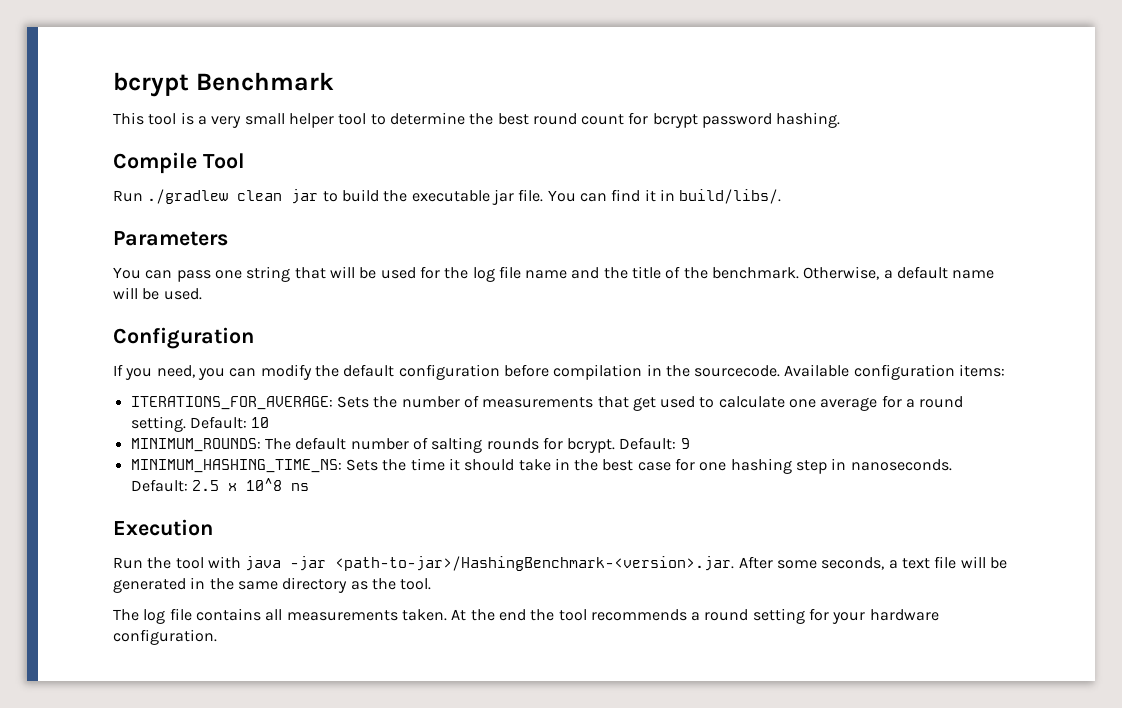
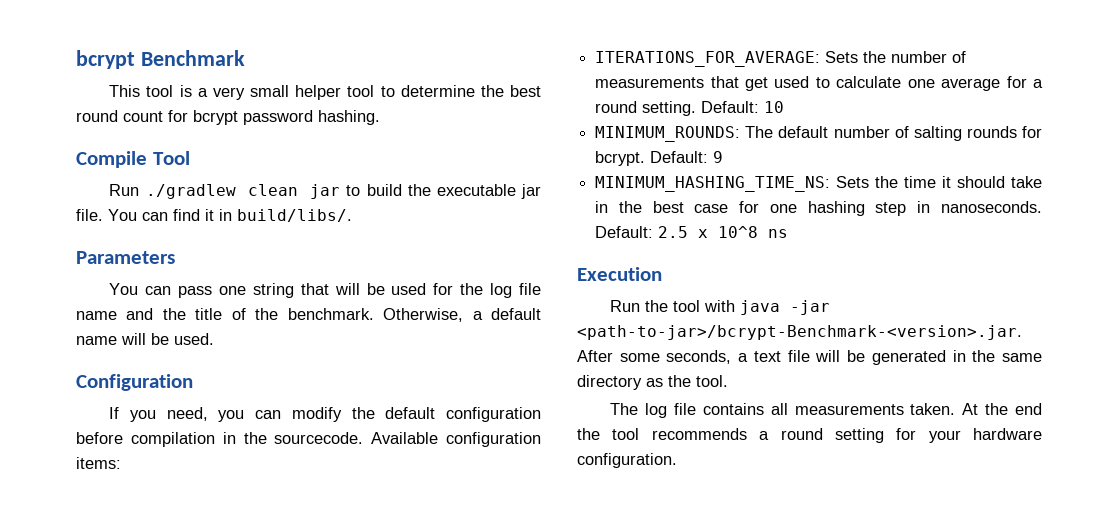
- Run the tool with java -jar <path-to-jar>/HashingBenchmark-<version>.jar. After some seconds, a text file will be generated in the same directory as the tool.
+ Run the tool with java -jar <path-to-jar>/bcrypt-Benchmark-<version>.jar. After some seconds, a text file will be generated in the same directory as the tool.

